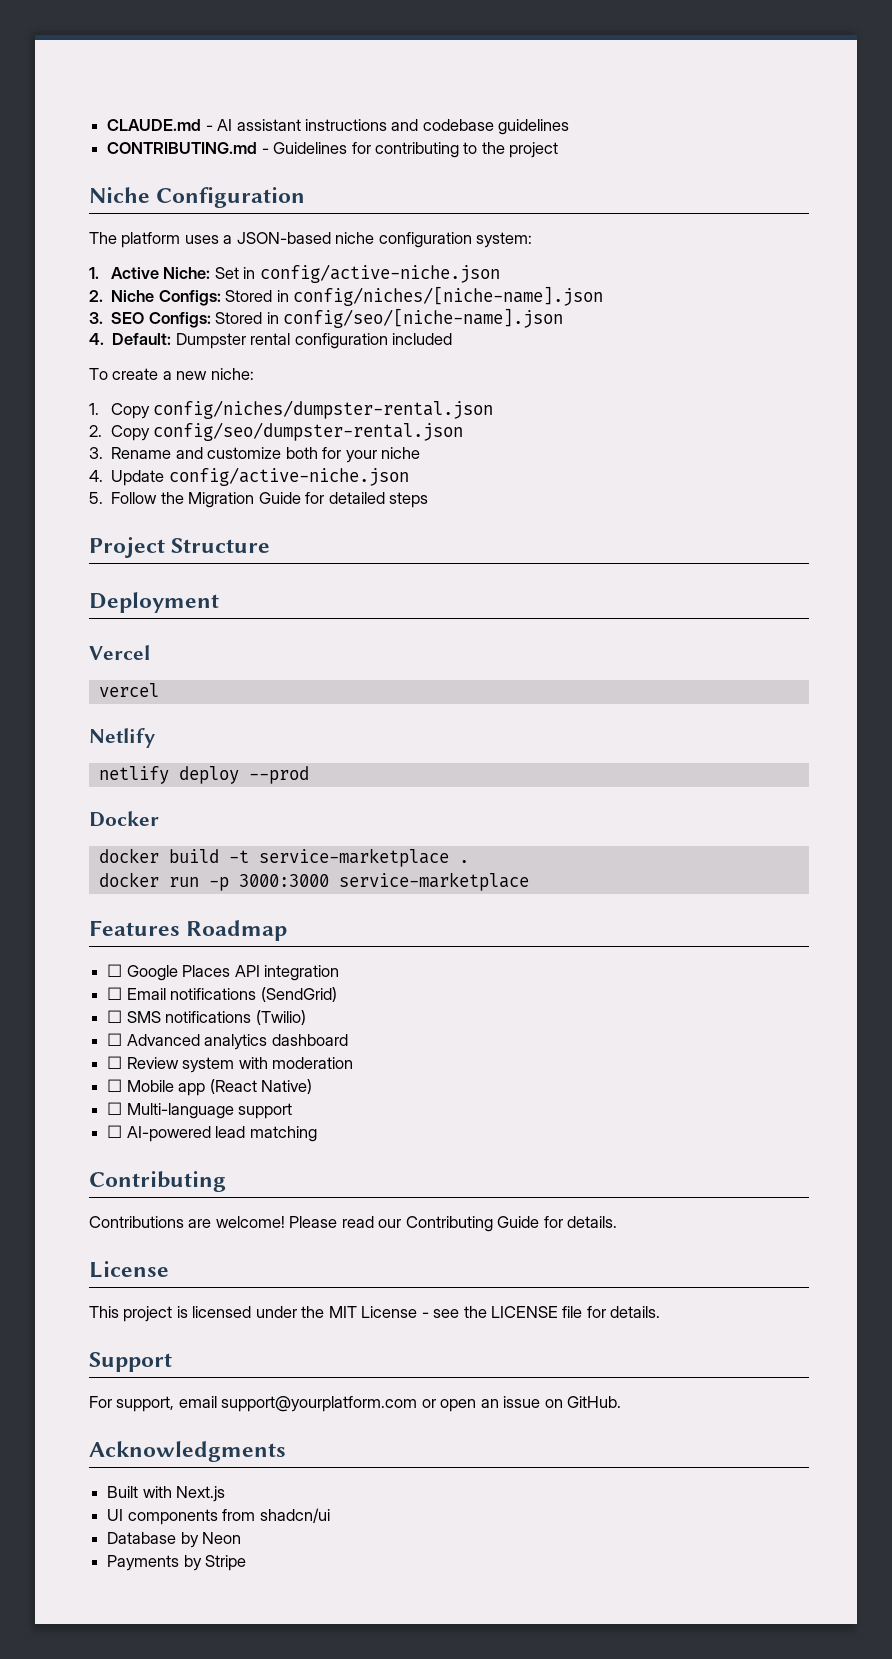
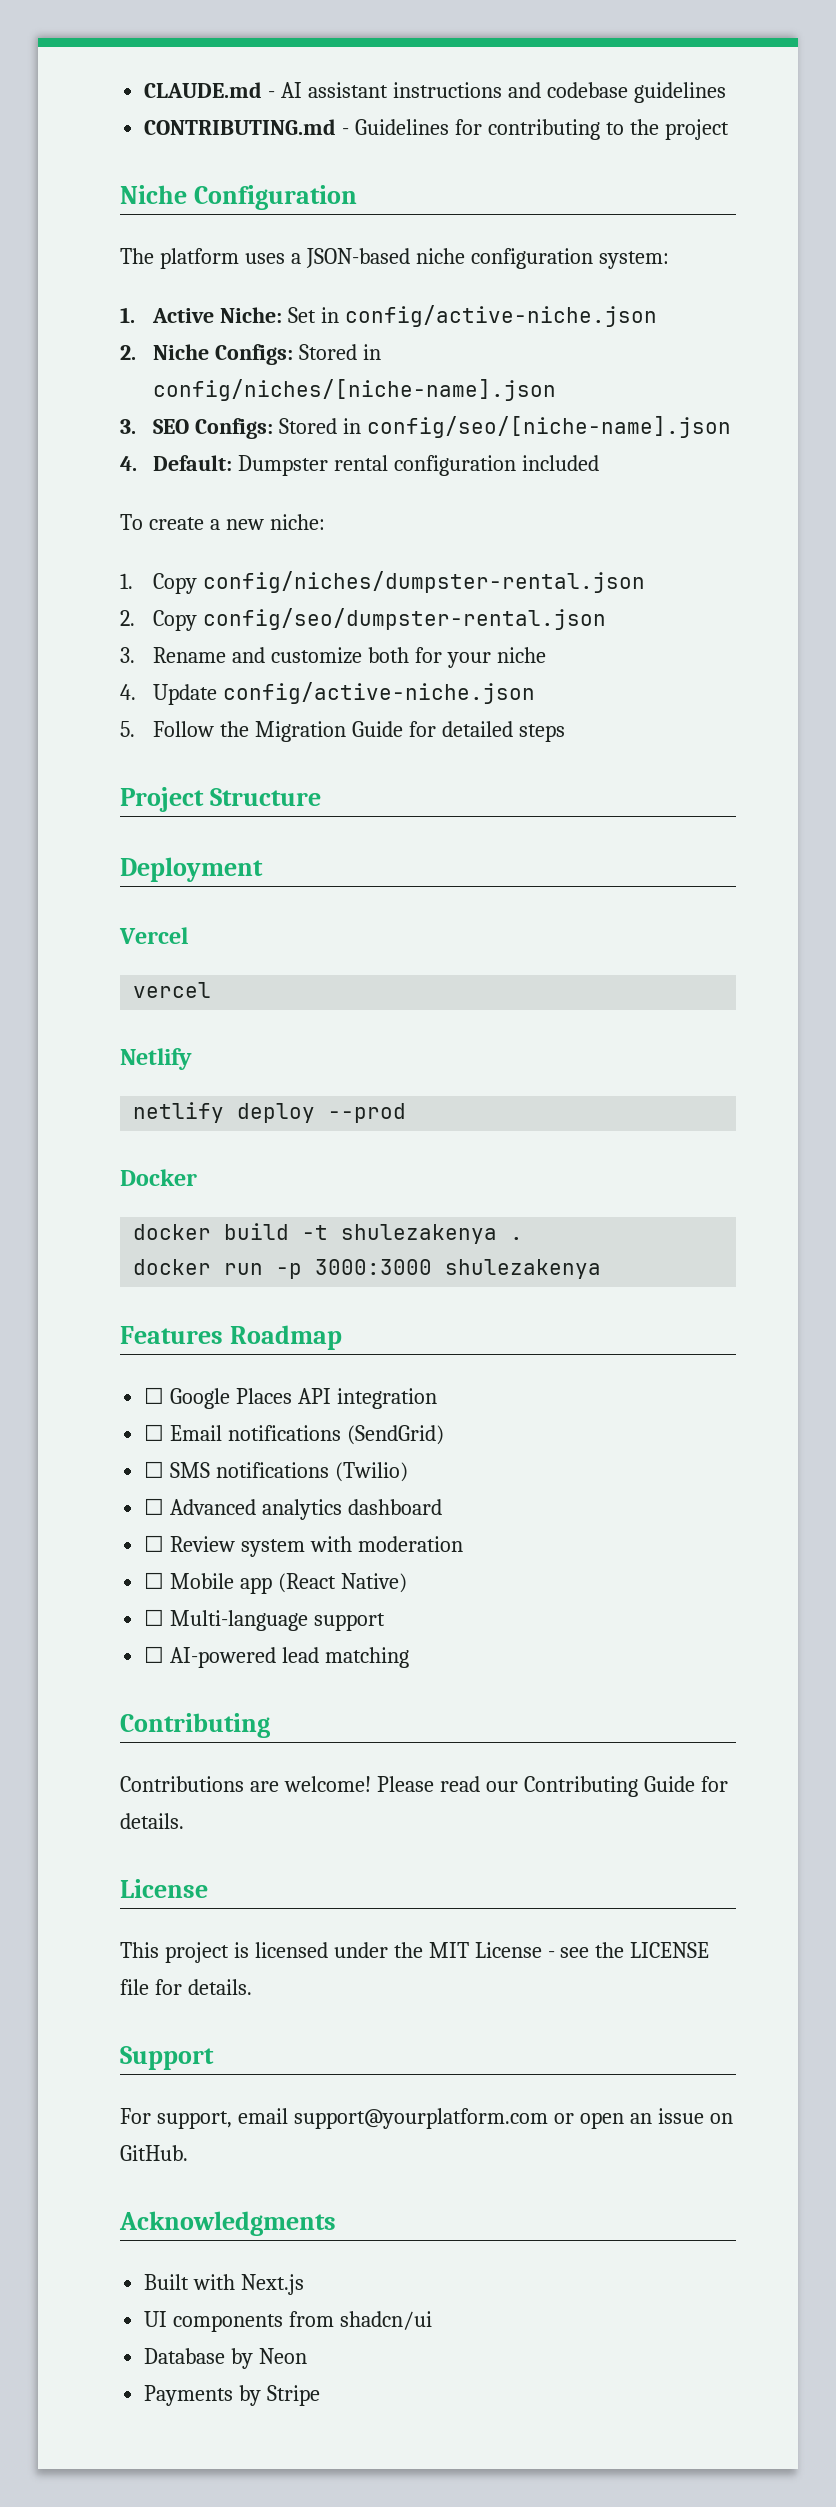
- docker build -t service-marketplace .
+ docker build -t shulezakenya .
- docker run -p 3000:3000 service-marketplace
+ docker run -p 3000:3000 shulezakenya

